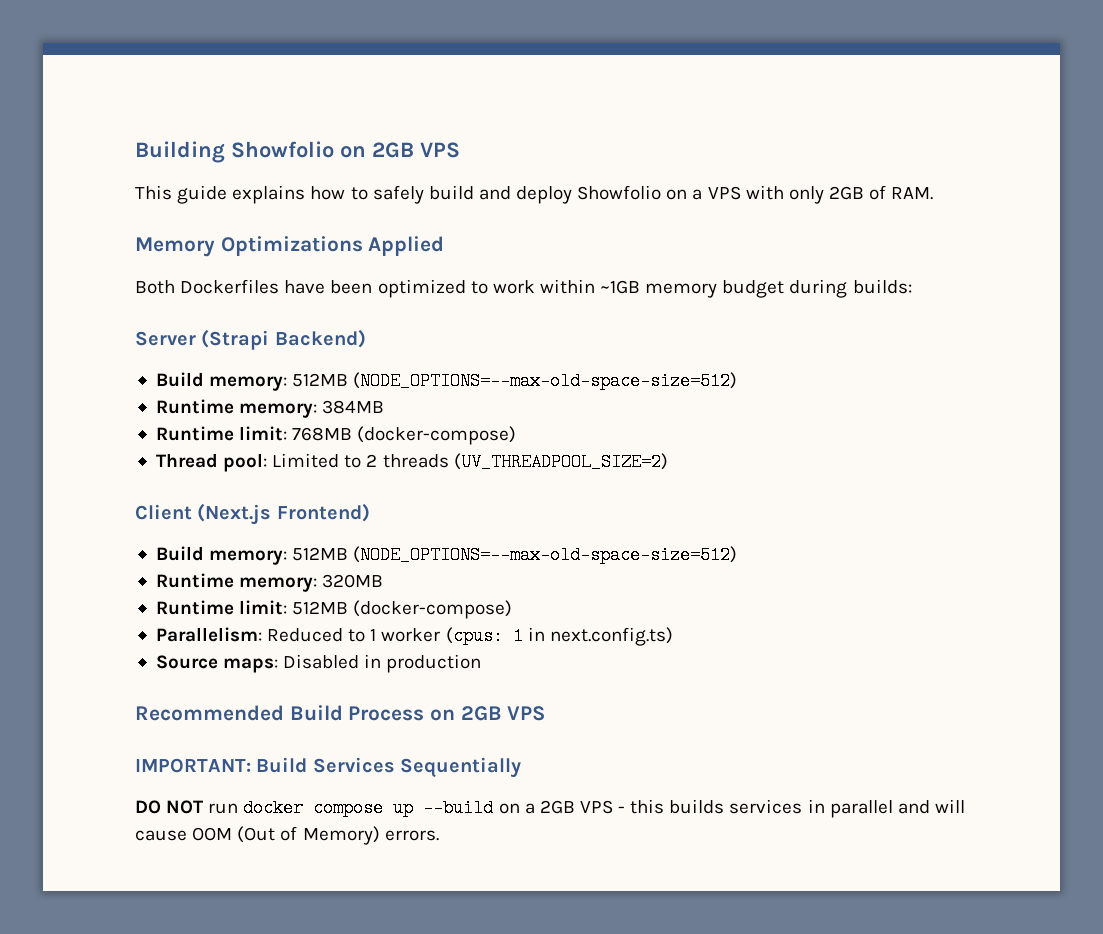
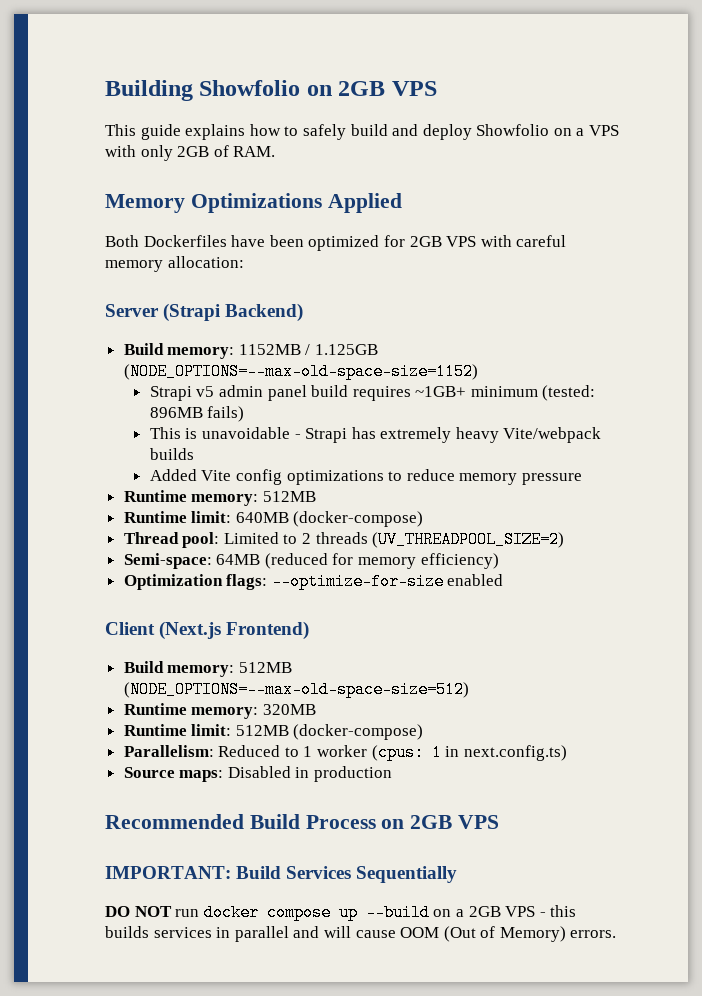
- Both Dockerfiles have been optimized to work within ~1GB memory budget during builds:
+ Both Dockerfiles have been optimized for 2GB VPS with careful memory allocation:
  Server (Strapi Backend)
- Build memory: 512MB (NODE_OPTIONS=--max-old-space-size=512)
- Runtime memory: 384MB
- Runtime limit: 768MB (docker-compose)
+ Build memory: 1152MB / 1.125GB (NODE_OPTIONS=--max-old-space-size=1152)
+ Strapi v5 admin panel build requires ~1GB+ minimum (tested: 896MB fails)
+ This is unavoidable - Strapi has extremely heavy Vite/webpack builds
+ Added Vite config optimizations to reduce memory pressure
+ Runtime memory: 512MB
+ Runtime limit: 640MB (docker-compose)
+ Semi-space: 64MB (reduced for memory efficiency)
+ Optimization flags: --optimize-for-size enabled

